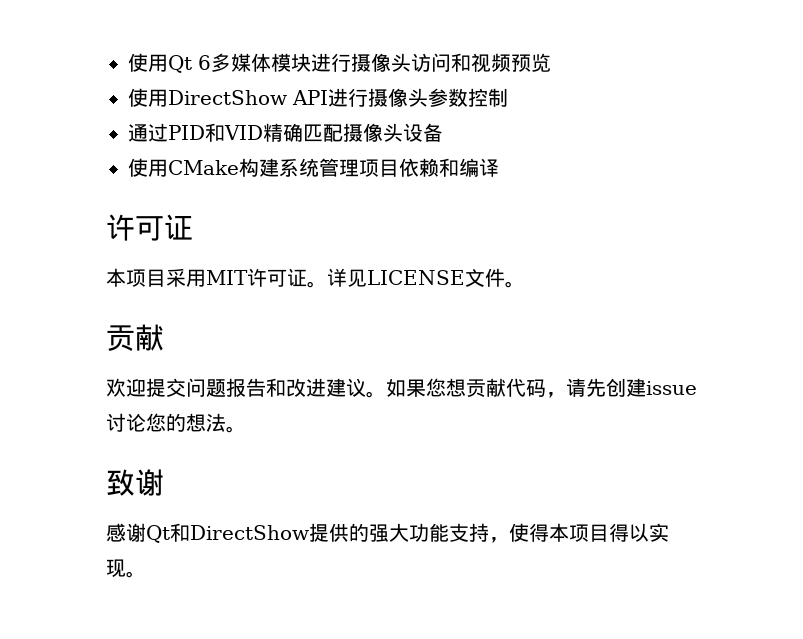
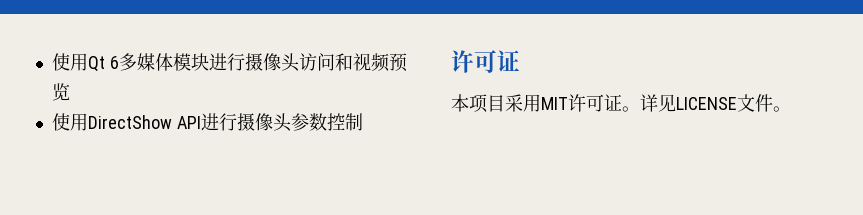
- 通过PID和VID精确匹配摄像头设备
- 使用CMake构建系统管理项目依赖和编译
  详见LICENSE文件。
- 贡献
- 欢迎提交问题报告和改进建议。如果您想贡献代码，请先创建issue讨论您的想法。
- 致谢
- 感谢Qt和DirectShow提供的强大功能支持，使得本项目得以实现。

